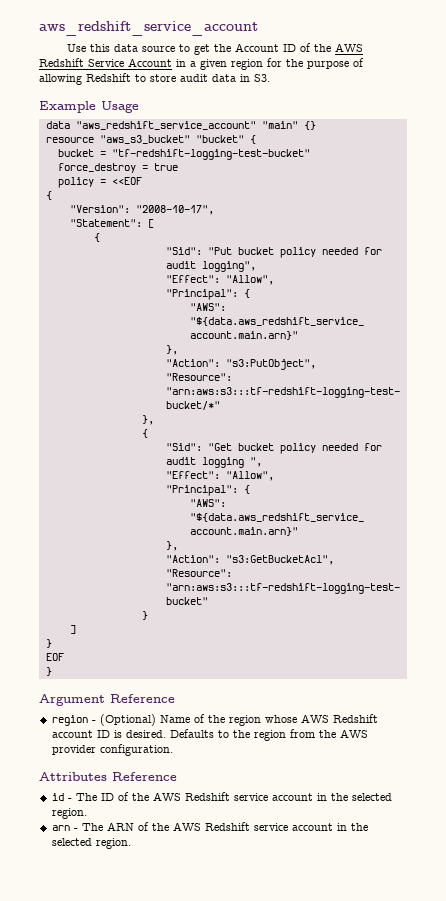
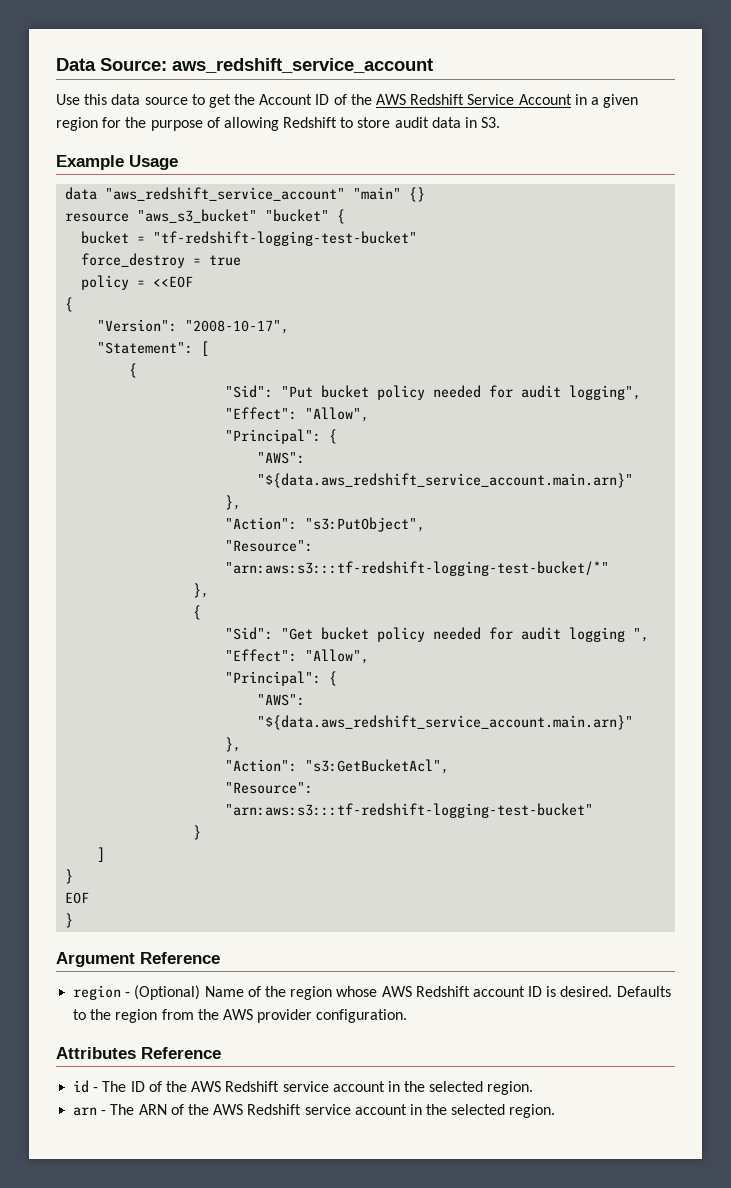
- aws_redshift_service_account
+ Data Source: aws_redshift_service_account

